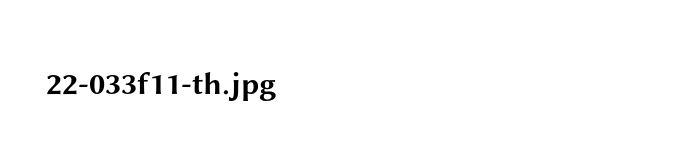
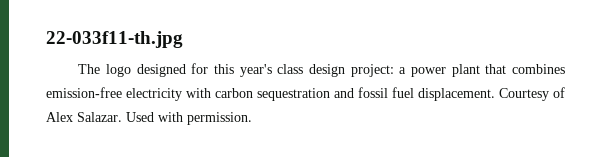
+ The logo designed for this year's class design project: a power plant that combines emission-free electricity with carbon sequestration and fossil fuel displacement. Courtesy of Alex Salazar. Used with permission.

